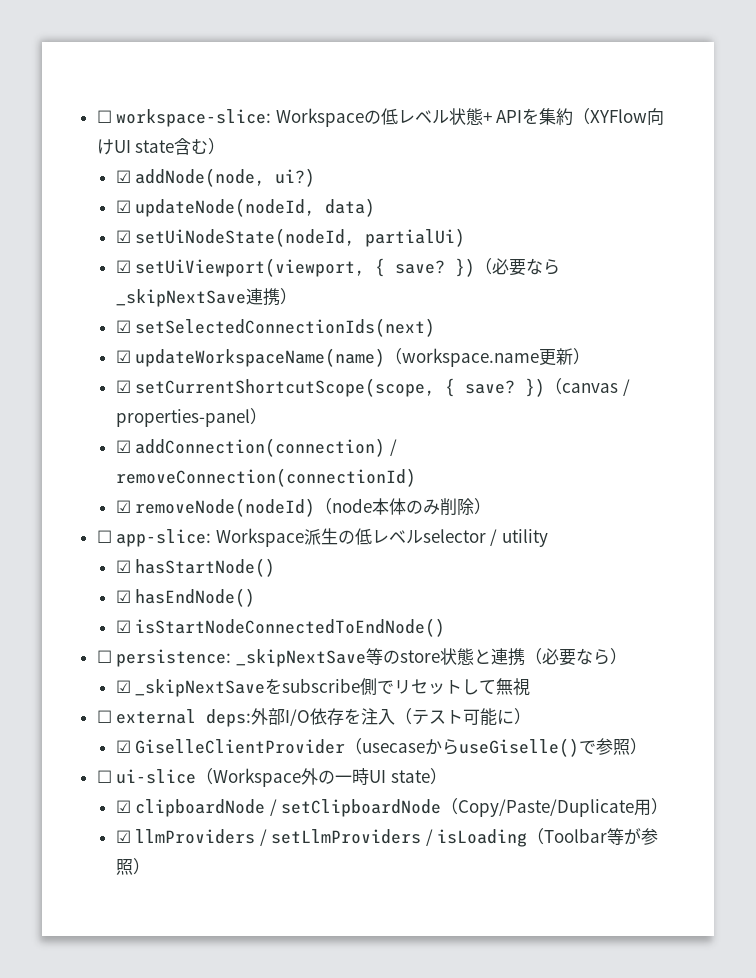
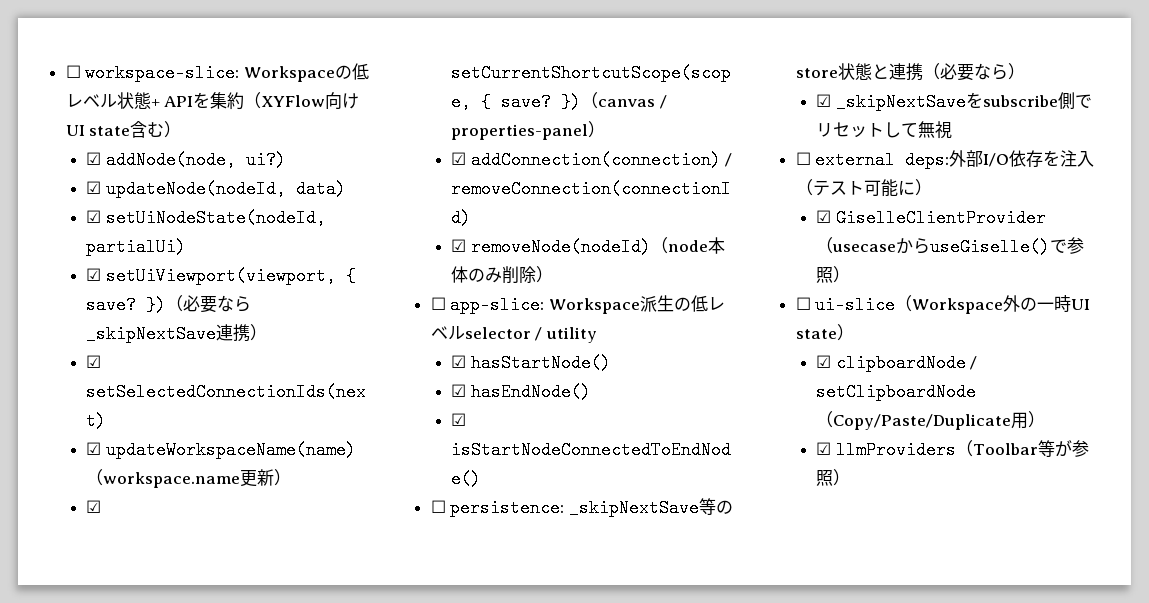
- ☑ llmProviders / setLlmProviders / isLoading（Toolbar等が参照）
+ ☑ llmProviders（Toolbar等が参照）

